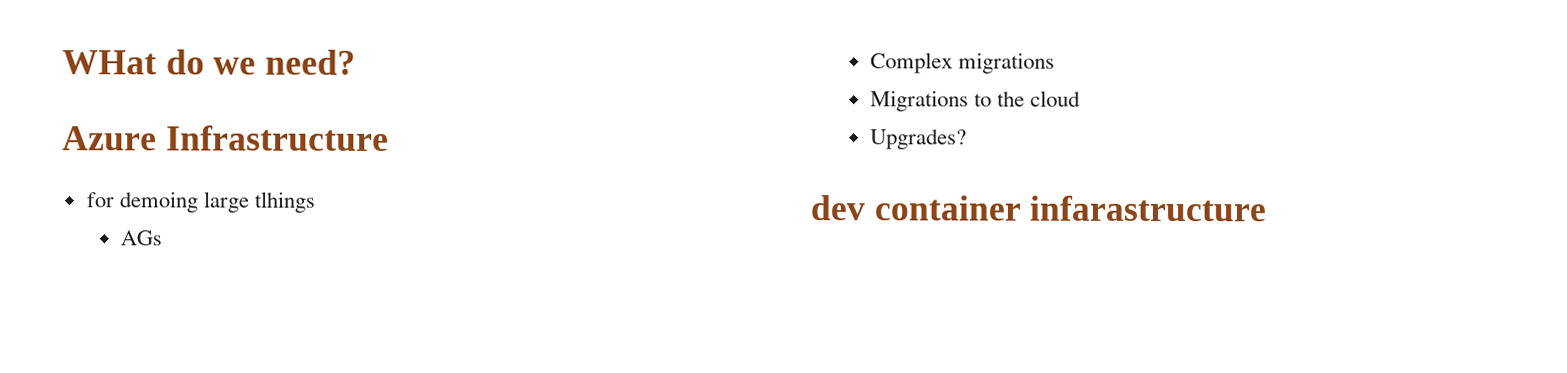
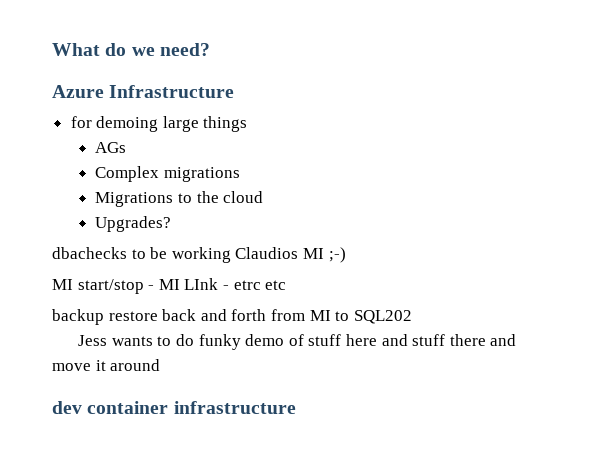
- WHat do we need?
+ What do we need?
- for demoing large tlhings
+ for demoing large things
+ dbachecks to be working Claudios MI ;-)
+ MI start/stop - MI LInk - etrc etc
+ backup restore back and forth from MI to SQL202
+ Jess wants to do funky demo of stuff here and stuff there and move it around
- dev container infarastructure
+ dev container infrastructure

